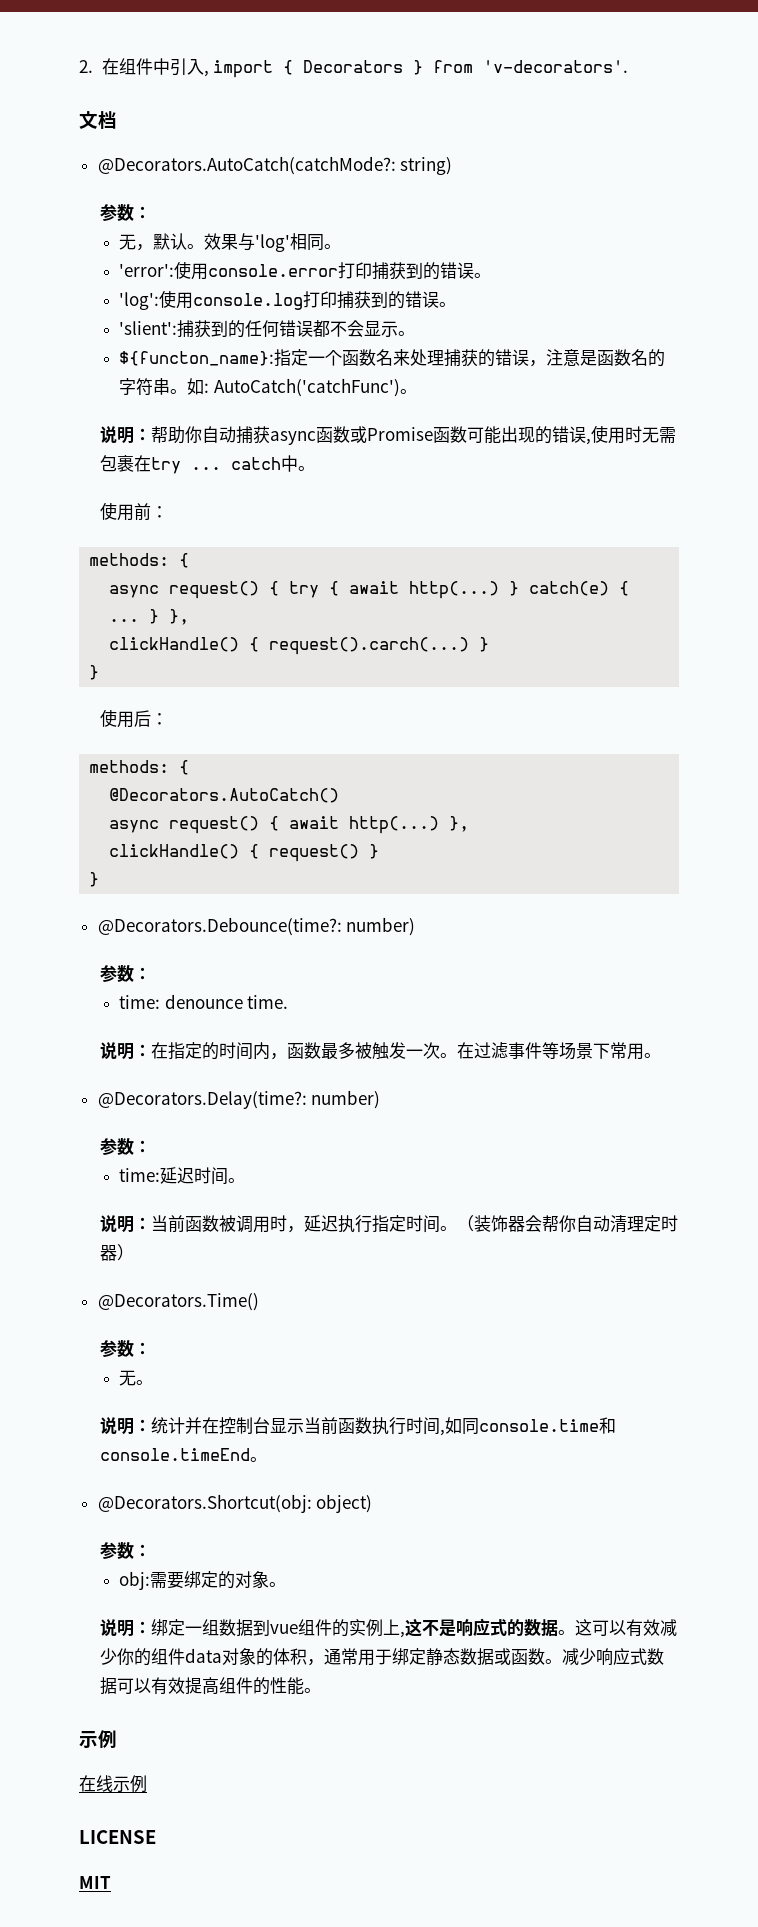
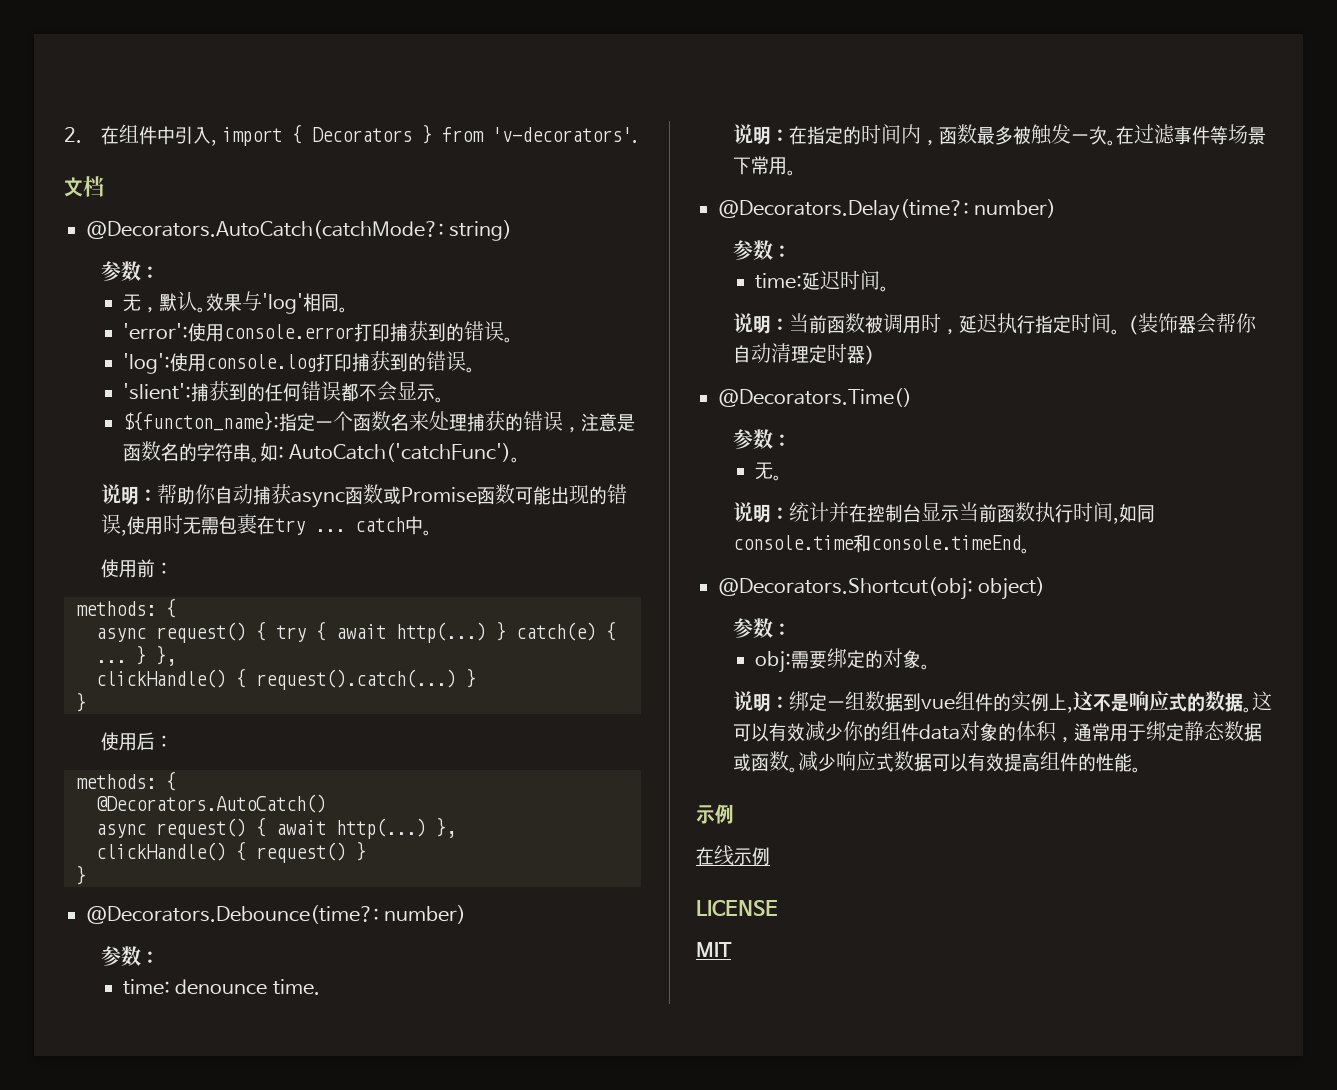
- clickHandle() { request().carch(...)
+ clickHandle() { request().catch(...)

